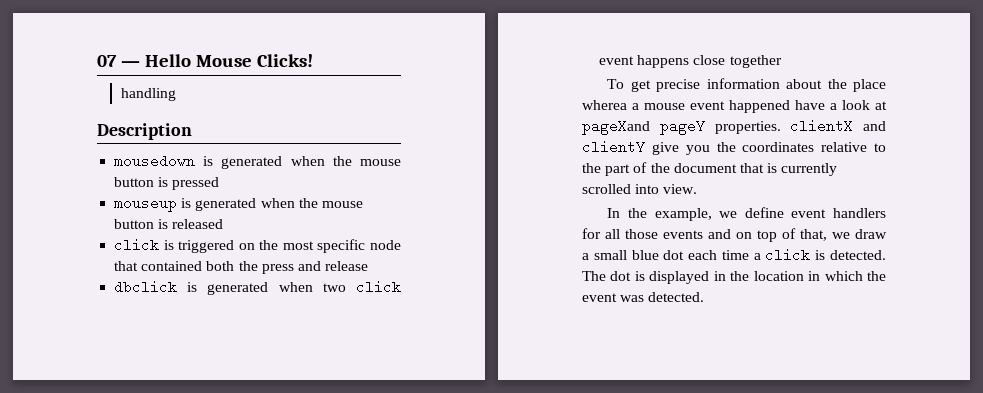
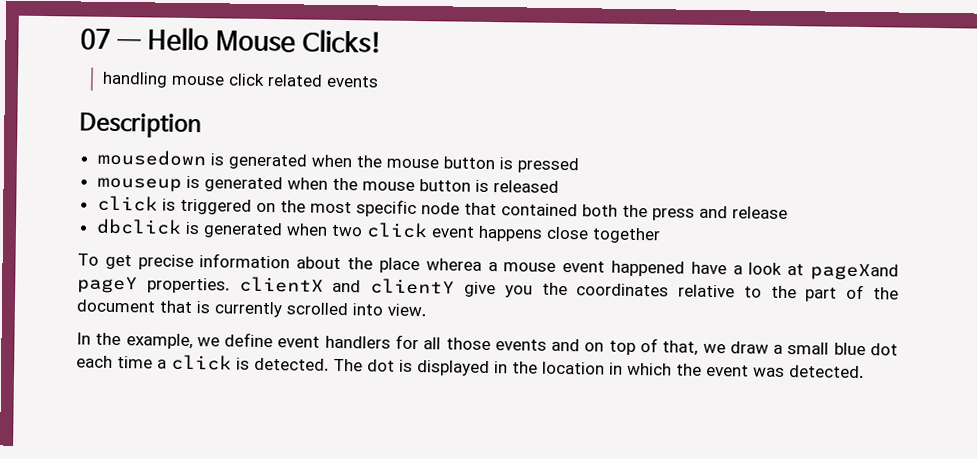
- handling
+ handling mouse click related events

